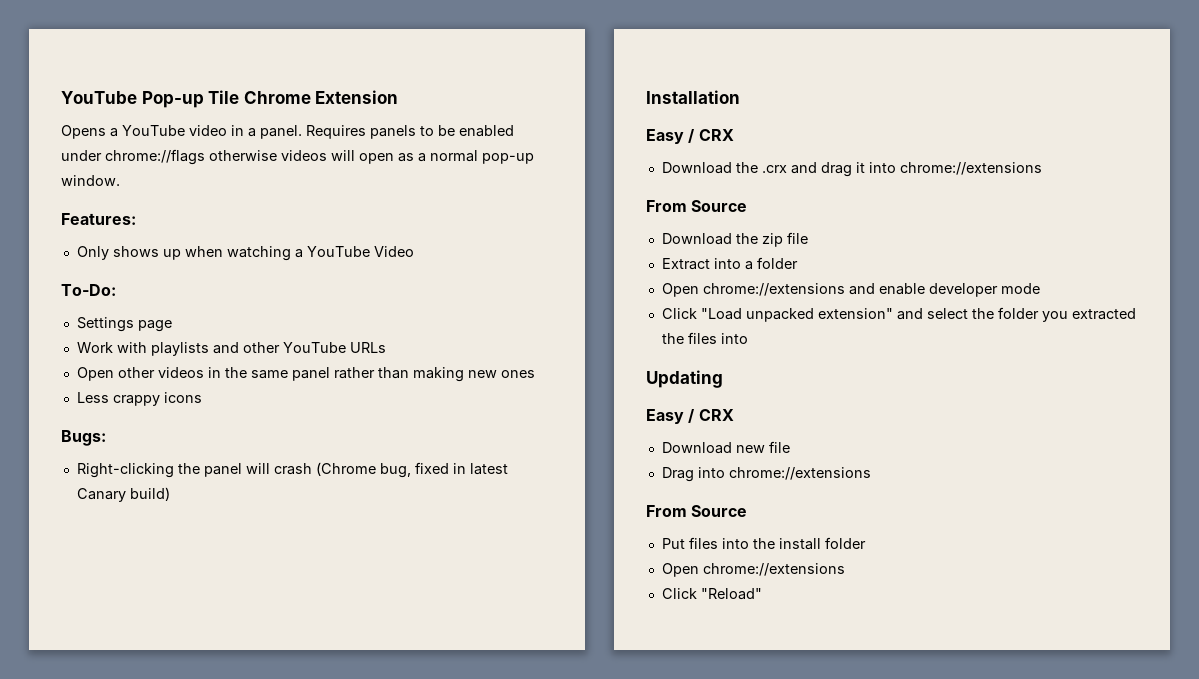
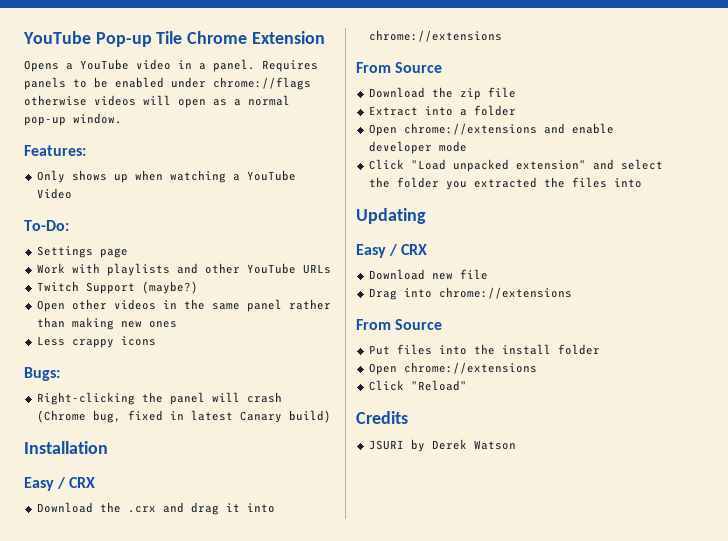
+ Twitch Support (maybe?)
+ Credits
+ JSURI by Derek Watson

